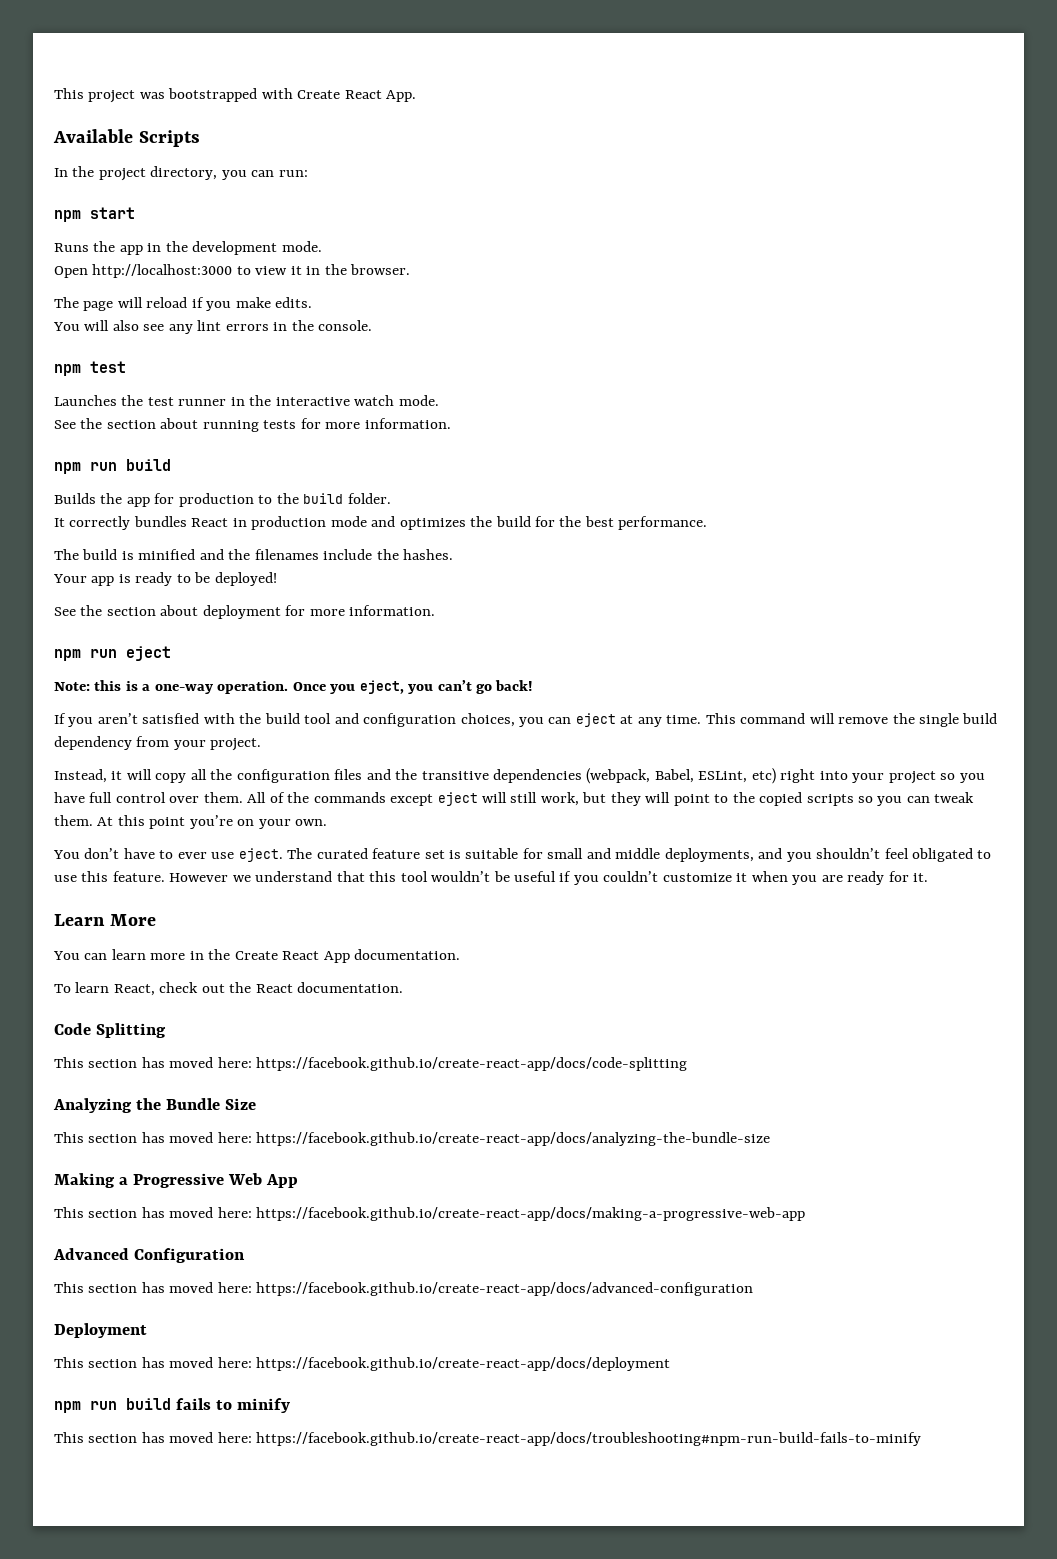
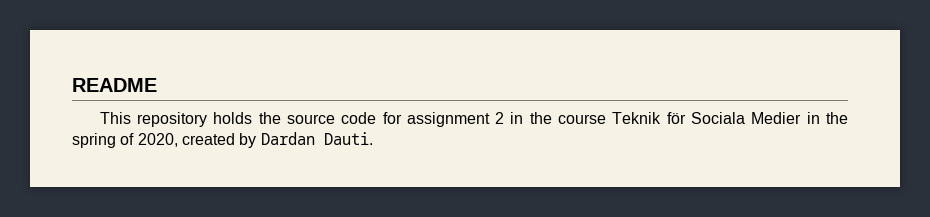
- This project was bootstrapped with Create React App.
- Available Scripts
- In the project directory, you can run:
- npm start
- Runs the app in the development mode.
- Open http://localhost:3000 to view it in the browser.
- The page will reload if you make edits.
- You will also see any lint errors in the console.
- npm test
- Launches the test runner in the interactive watch mode.
- See the section about running tests for more information.
- npm run build
- Builds the app for production to the build folder.
- It correctly bundles React in production mode and optimizes the build for the best performance.
- The build is minified and the filenames include the hashes.
- Your app is ready to be deployed!
- See the section about deployment for more information.
- npm run eject
- Note: this is a one-way operation. Once you eject, you can’t go back!
- If you aren’t satisfied with the build tool and configuration choices, you can eject at any time. This command will remove the single build dependency from your project.
- Instead, it will copy all the configuration files and the transitive dependencies (webpack, Babel, ESLint, etc) right into your project so you have full control over them. All of the commands except eject will still work, but they will point to the copied scripts so you can tweak them. At this point you’re on your own.
- You don’t have to ever use eject. The curated feature set is suitable for small and middle deployments, and you shouldn’t feel obligated to use this feature. However we understand that this tool wouldn’t be useful if you couldn’t customize it when you are ready for it.
- Learn More
- You can learn more in the Create React App documentation.
- To learn React, check out the React documentation.
- Code Splitting
- This section has moved here: https://facebook.github.io/create-react-app/docs/code-splitting
- Analyzing the Bundle Size
- This section has moved here: https://facebook.github.io/create-react-app/docs/analyzing-the-bundle-size
- Making a Progressive Web App
- This section has moved here: https://facebook.github.io/create-react-app/docs/making-a-progressive-web-app
- Advanced Configuration
- This section has moved here: https://facebook.github.io/create-react-app/docs/advanced-configuration
- Deployment
- This section has moved here: https://facebook.github.io/create-react-app/docs/deployment
- npm run build fails to minify
- This section has moved here: https://facebook.github.io/create-react-app/docs/troubleshooting#npm-run-build-fails-to-minify
+ README
+ This repository holds the source code for assignment 2 in the course Teknik för Sociala Medier in the spring of 2020, created by Dardan Dauti.

